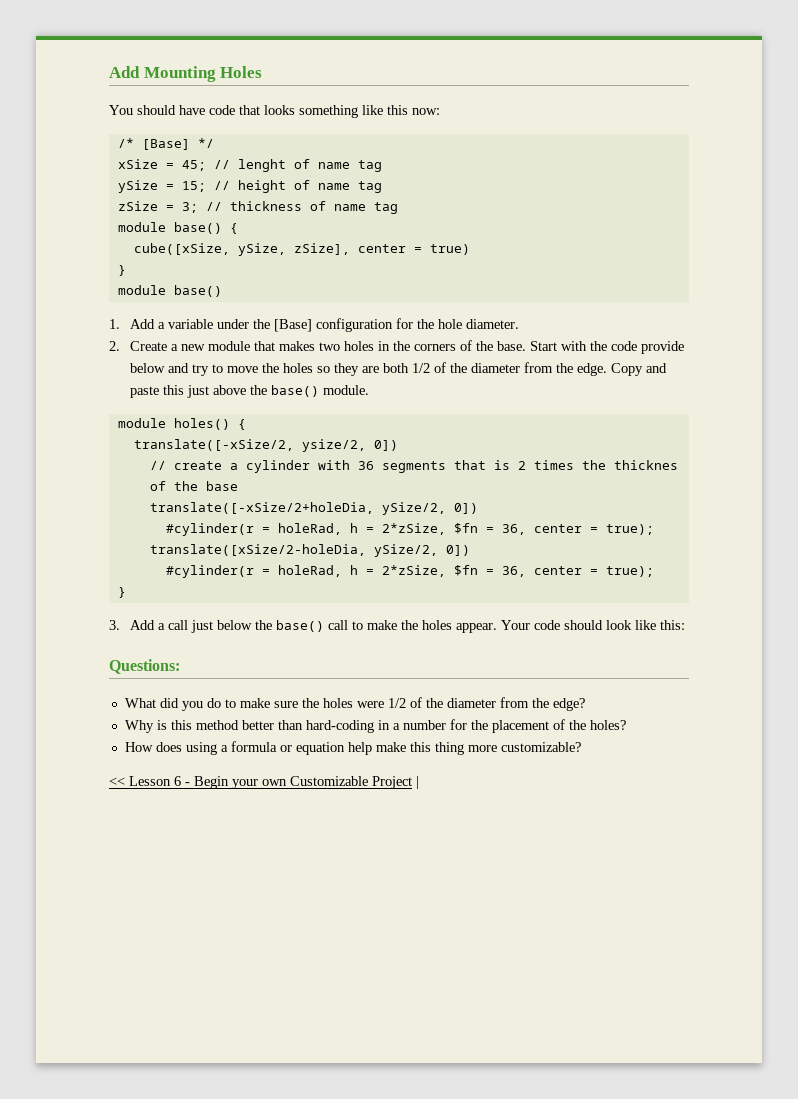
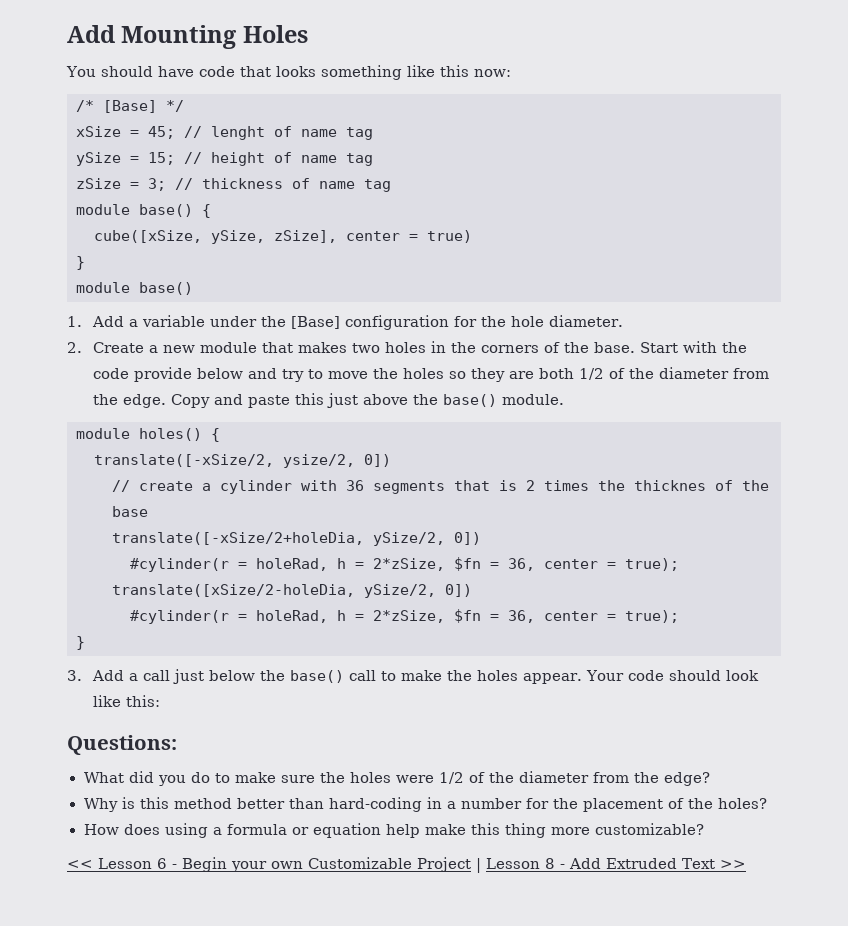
- << Lesson 6 - Begin your own Customizable Project |
+ << Lesson 6 - Begin your own Customizable Project | Lesson 8 - Add Extruded Text >>

